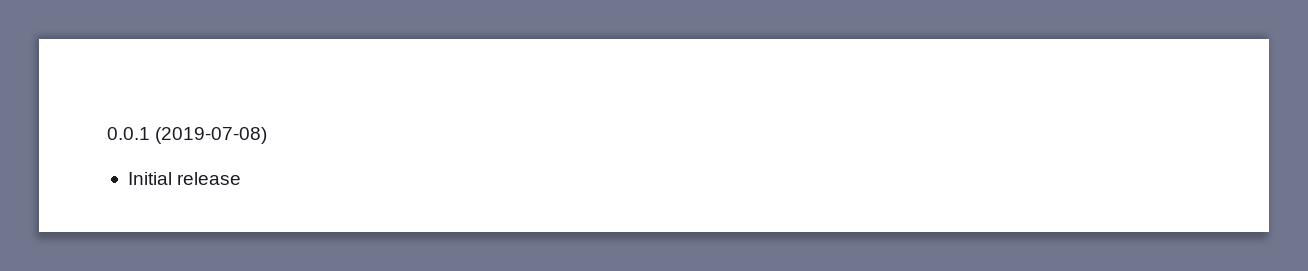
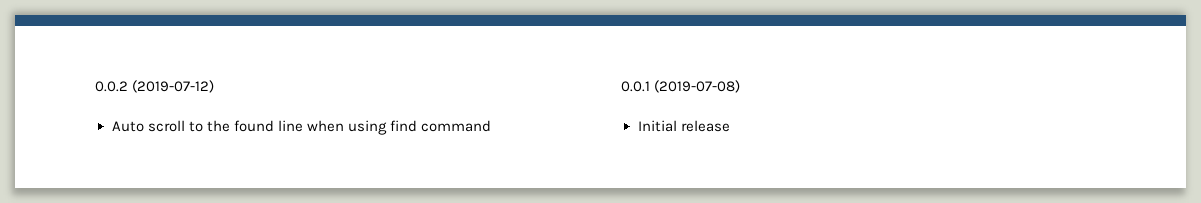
+ 0.0.2 (2019-07-12)
+ Auto scroll to the found line when using find command

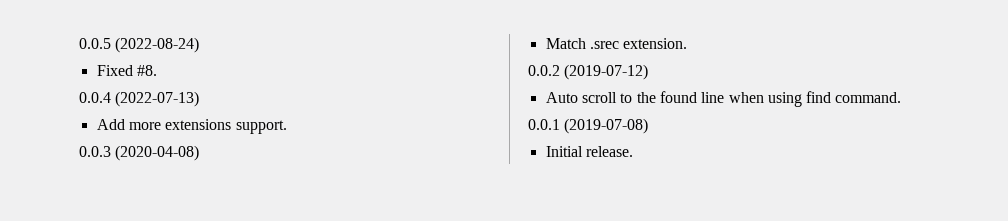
+ 0.0.5 (2022-08-24)
+ Fixed #8.
+ 0.0.4 (2022-07-13)
+ Add more extensions support.
+ 0.0.3 (2020-04-08)
+ Match .srec extension.
- Auto scroll to the found line when using find command
+ Auto scroll to the found line when using find command.
- Initial release
+ Initial release.

